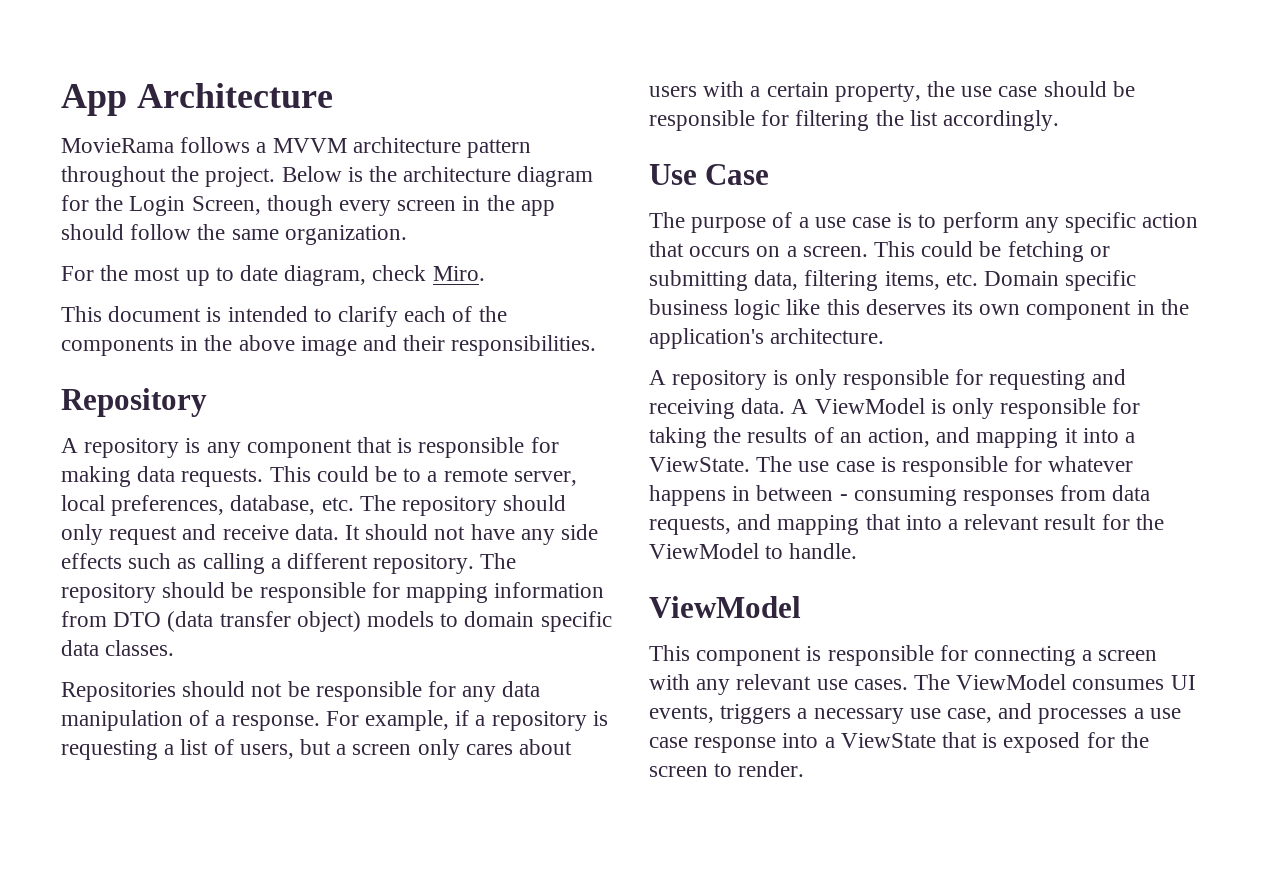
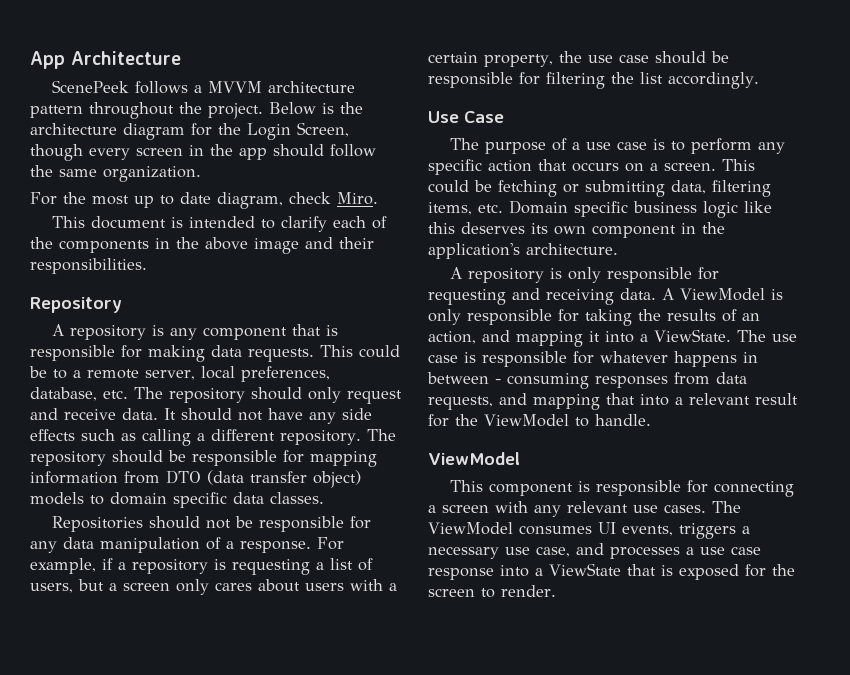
- MovieRama follows a MVVM architecture pattern throughout the project.
+ ScenePeek follows a MVVM architecture pattern throughout the project.

